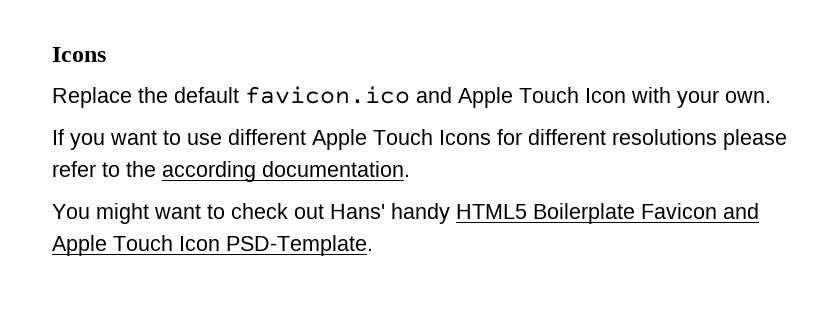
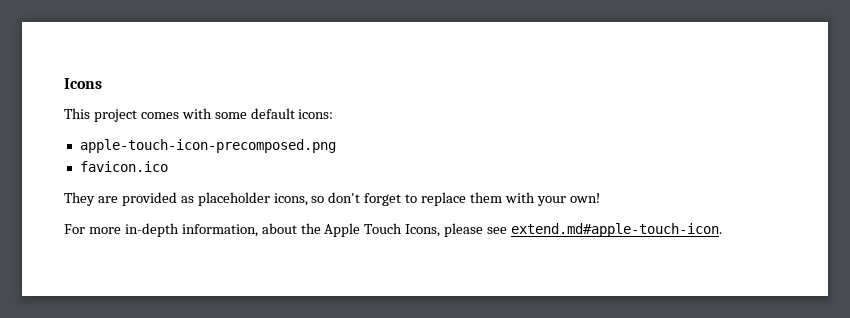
- Replace the default favicon.ico and Apple Touch Icon with your own.
- If you want to use different Apple Touch Icons for different resolutions please refer to the according documentation.
- You might want to check out Hans' handy HTML5 Boilerplate Favicon and Apple Touch Icon PSD-Template.
+ This project comes with some default icons:
+ apple-touch-icon-precomposed.png
+ favicon.ico
+ They are provided as placeholder icons, so don't forget to replace them with your own!
+ For more in-depth information, about the Apple Touch Icons, please see extend.md#apple-touch-icon.

